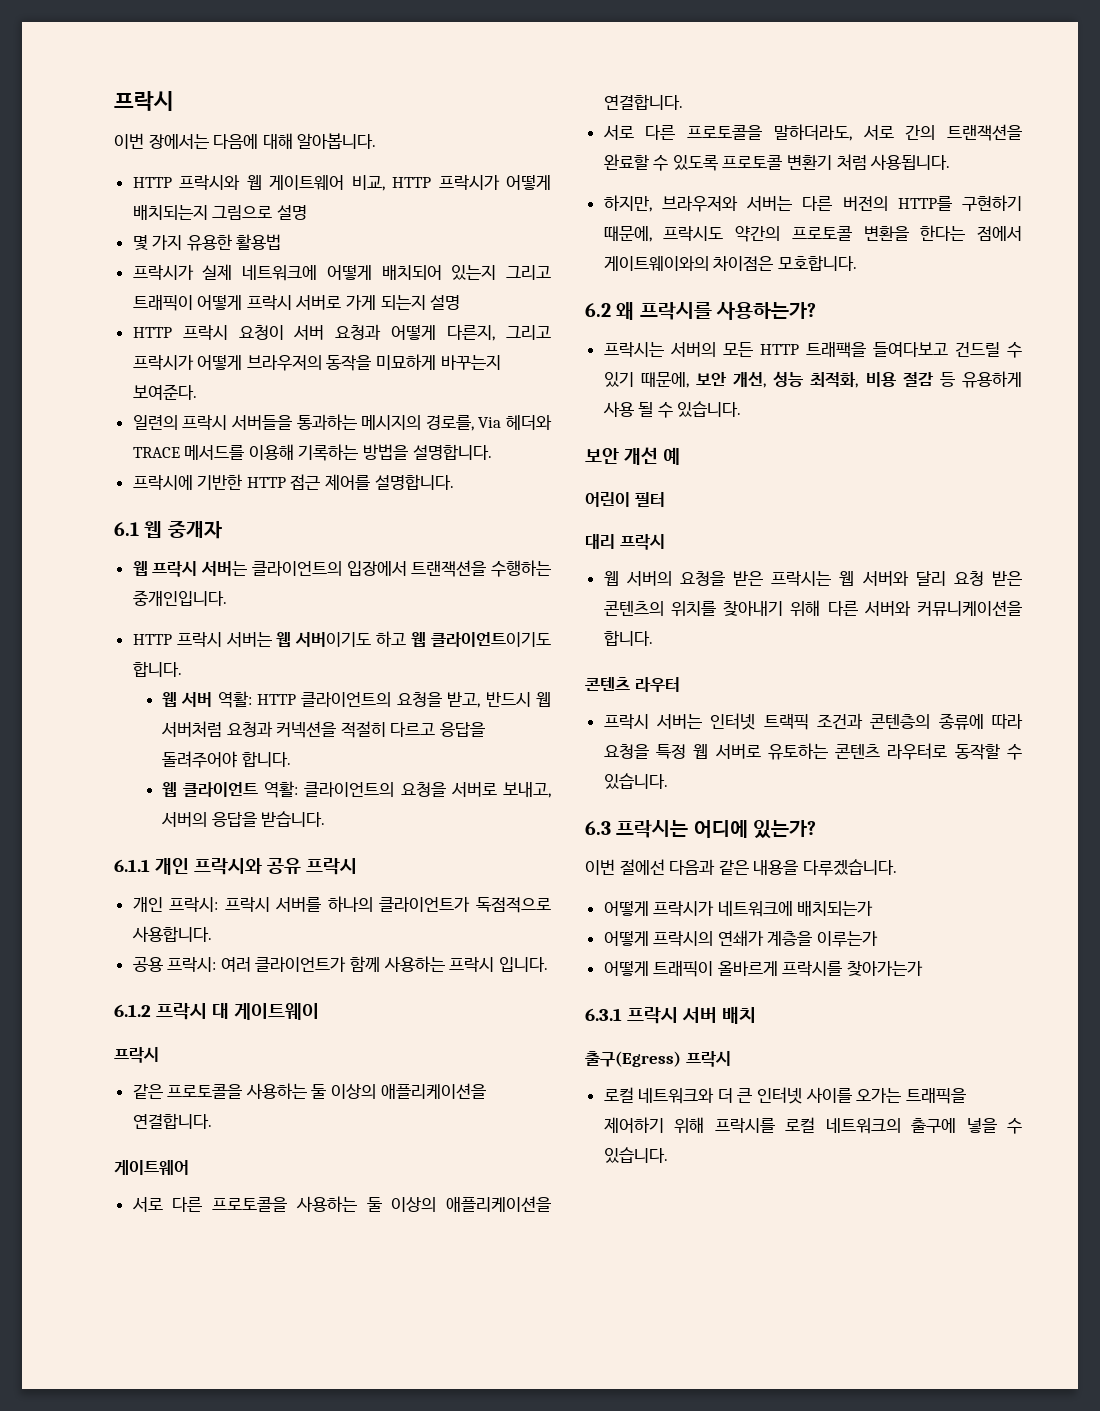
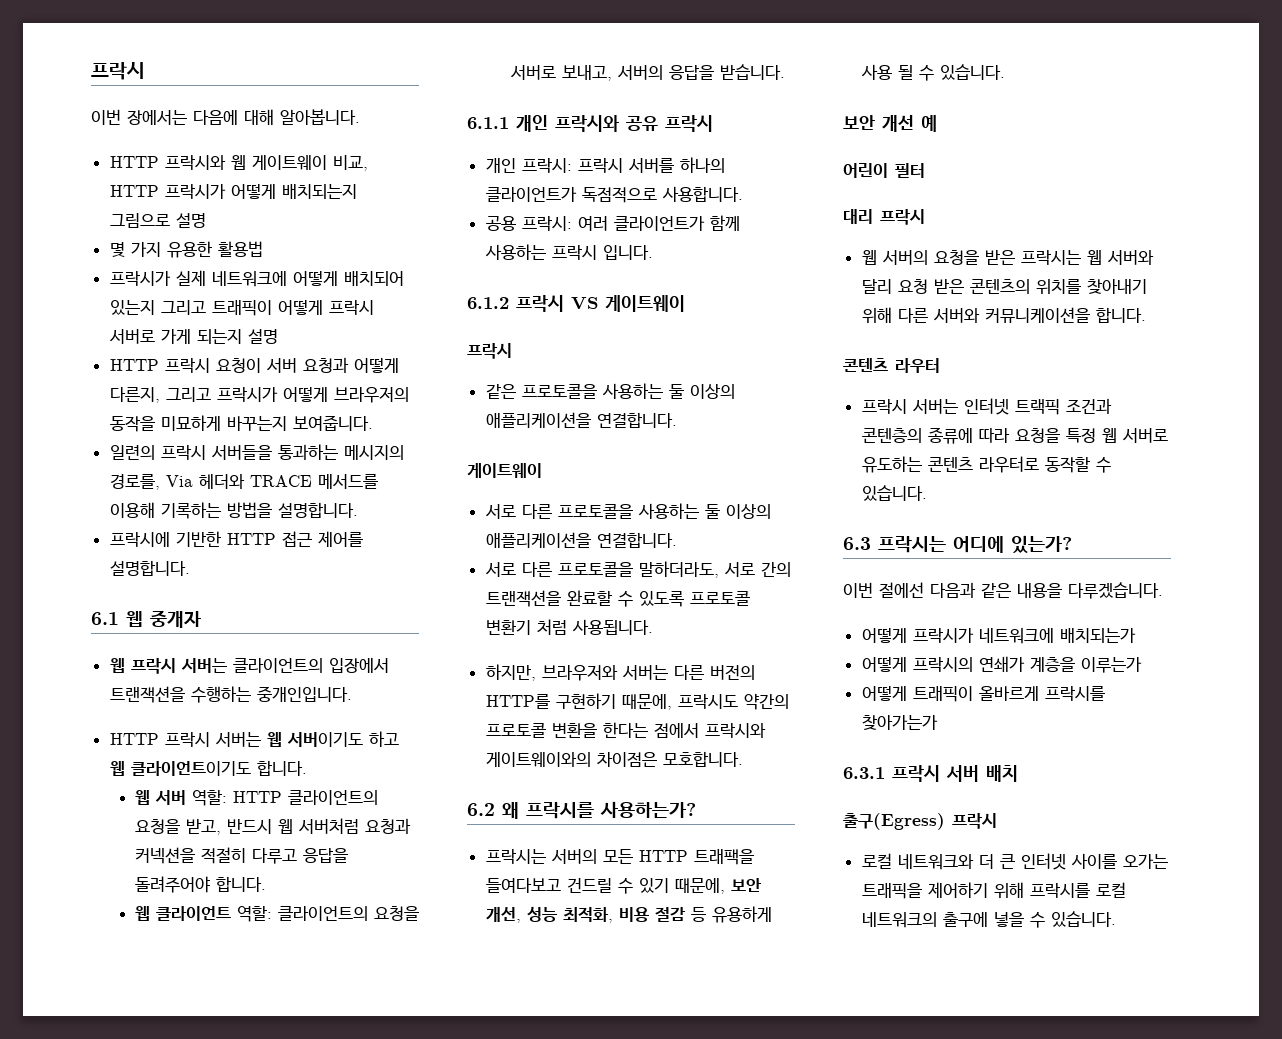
- HTTP 프락시와 웹 게이트웨어 비교, HTTP 프락시가 어떻게 배치되는지 그림으로 설명
+ HTTP 프락시와 웹 게이트웨이 비교, HTTP 프락시가 어떻게 배치되는지 그림으로 설명
- HTTP 프락시 요청이 서버 요청과 어떻게 다른지, 그리고 프락시가 어떻게 브라우저의 동작을 미묘하게 바꾸는지 보여준다.
+ HTTP 프락시 요청이 서버 요청과 어떻게 다른지, 그리고 프락시가 어떻게 브라우저의 동작을 미묘하게 바꾸는지 보여줍니다.
- 웹 서버 역활: HTTP 클라이언트의 요청을 받고, 반드시 웹 서버처럼 요청과 커넥션을 적절히 다르고 응답을 돌려주어야 합니다.
+ 웹 서버 역할: HTTP 클라이언트의 요청을 받고, 반드시 웹 서버처럼 요청과 커넥션을 적절히 다루고 응답을 돌려주어야 합니다.
- 웹 클라이언트 역활: 클라이언트의 요청을 서버로 보내고, 서버의 응답을 받습니다.
+ 웹 클라이언트 역할: 클라이언트의 요청을 서버로 보내고, 서버의 응답을 받습니다.
- 6.1.2 프락시 대 게이트웨이
+ 6.1.2 프락시 VS 게이트웨이
  같은 프로토콜을 사용하는 둘 이상의 애플리케이션을 연결합니다.
- 게이트웨어
+ 게이트웨이
- 하지만, 브라우저와 서버는 다른 버전의 HTTP를 구현하기 때문에, 프락시도 약간의 프로토콜 변환을 한다는 점에서 게이트웨이와의 차이점은 모호합니다.
+ 하지만, 브라우저와 서버는 다른 버전의 HTTP를 구현하기 때문에, 프락시도 약간의 프로토콜 변환을 한다는 점에서 프락시와 게이트웨이와의 차이점은 모호합니다.
- 프락시 서버는 인터넷 트랙픽 조건과 콘텐층의 종류에 따라 요청을 특정 웹 서버로 유토하는 콘텐츠 라우터로 동작할 수 있습니다.
+ 프락시 서버는 인터넷 트랙픽 조건과 콘텐층의 종류에 따라 요청을 특정 웹 서버로 유도하는 콘텐츠 라우터로 동작할 수 있습니다.

